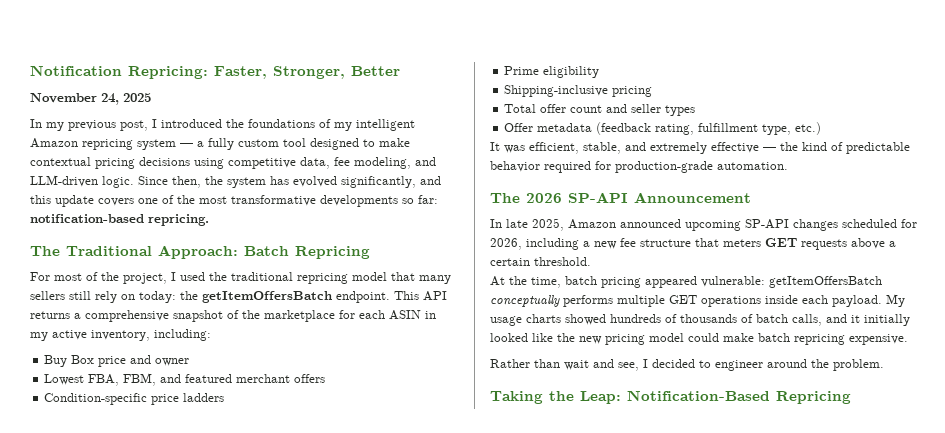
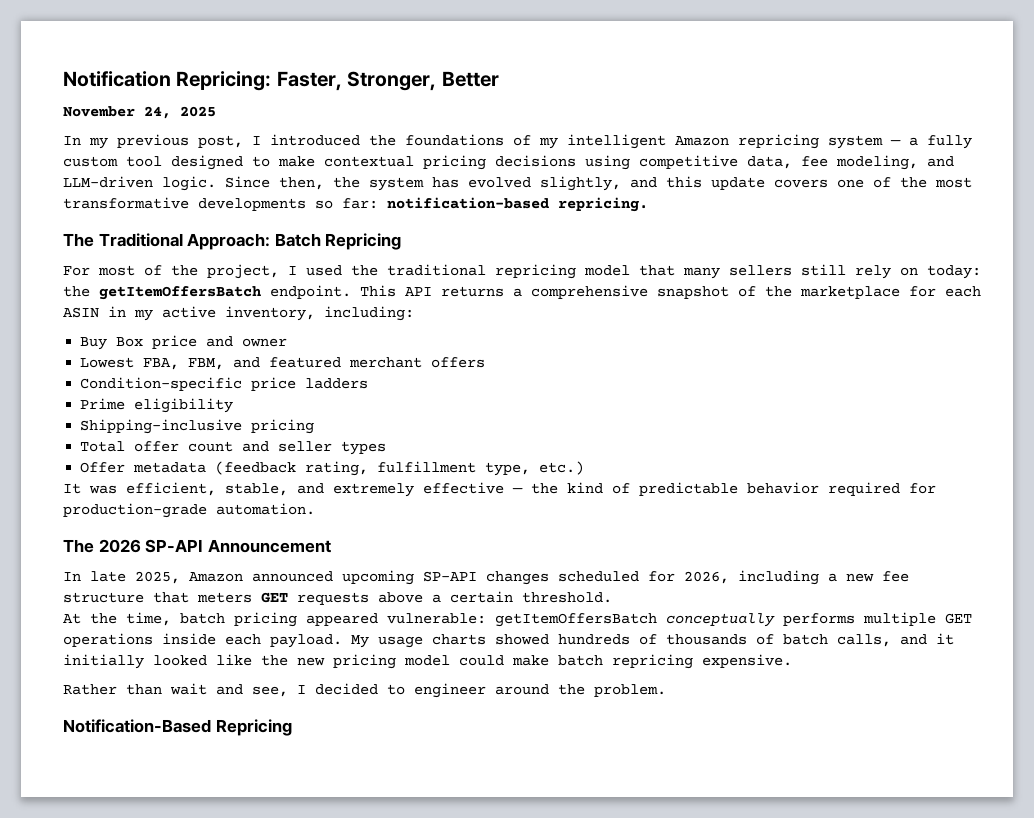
- Since then, the system has evolved significantly, and this update covers one of the most transformative developments so far: notification-based repricing.
+ Since then, the system has evolved slightly, and this update covers one of the most transformative developments so far: notification-based repricing.
- Taking the Leap: Notification-Based Repricing
+ Notification-Based Repricing

